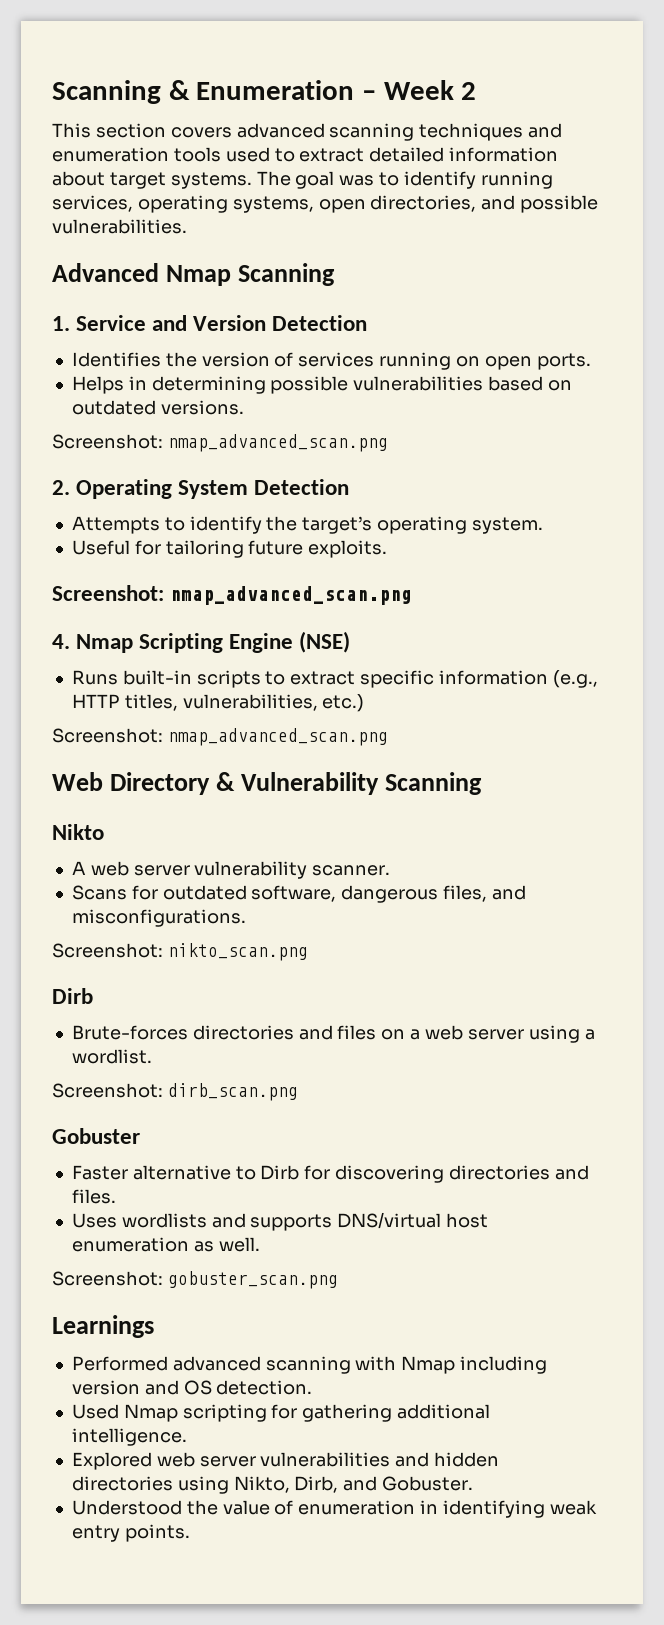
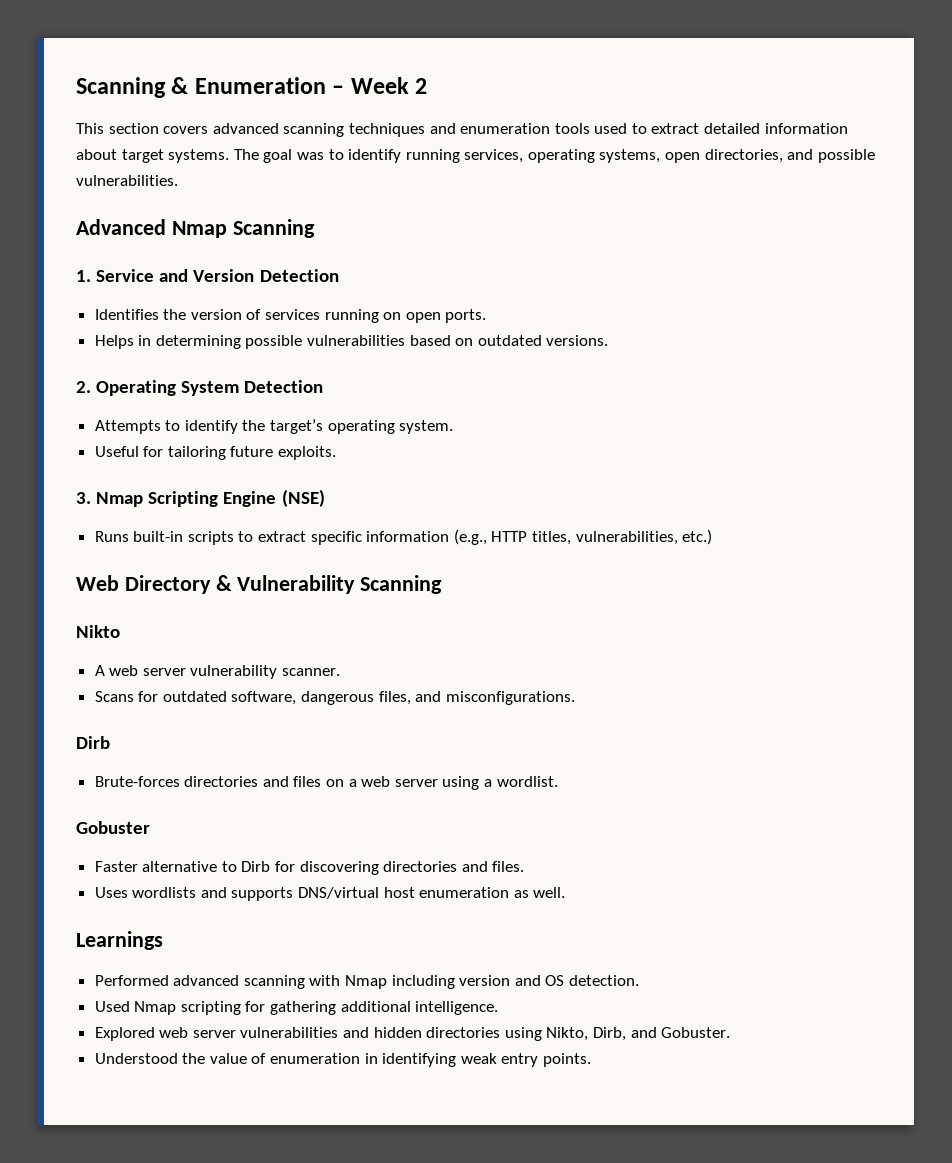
  Helps in determining possible vulnerabilities based on outdated versions.
- Screenshot: nmap_advanced_scan.png
  Useful for tailoring future exploits.
- Screenshot: nmap_advanced_scan.png
- 4. Nmap Scripting Engine (NSE)
+ 3. Nmap Scripting Engine (NSE)
  Runs built-in scripts to extract specific information (e.g., HTTP titles, vulnerabilities, etc.)
- Screenshot: nmap_advanced_scan.png
- Screenshot: nikto_scan.png
- Screenshot: dirb_scan.png
- Screenshot: gobuster_scan.png

